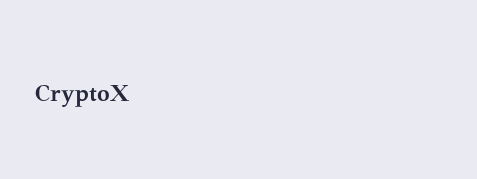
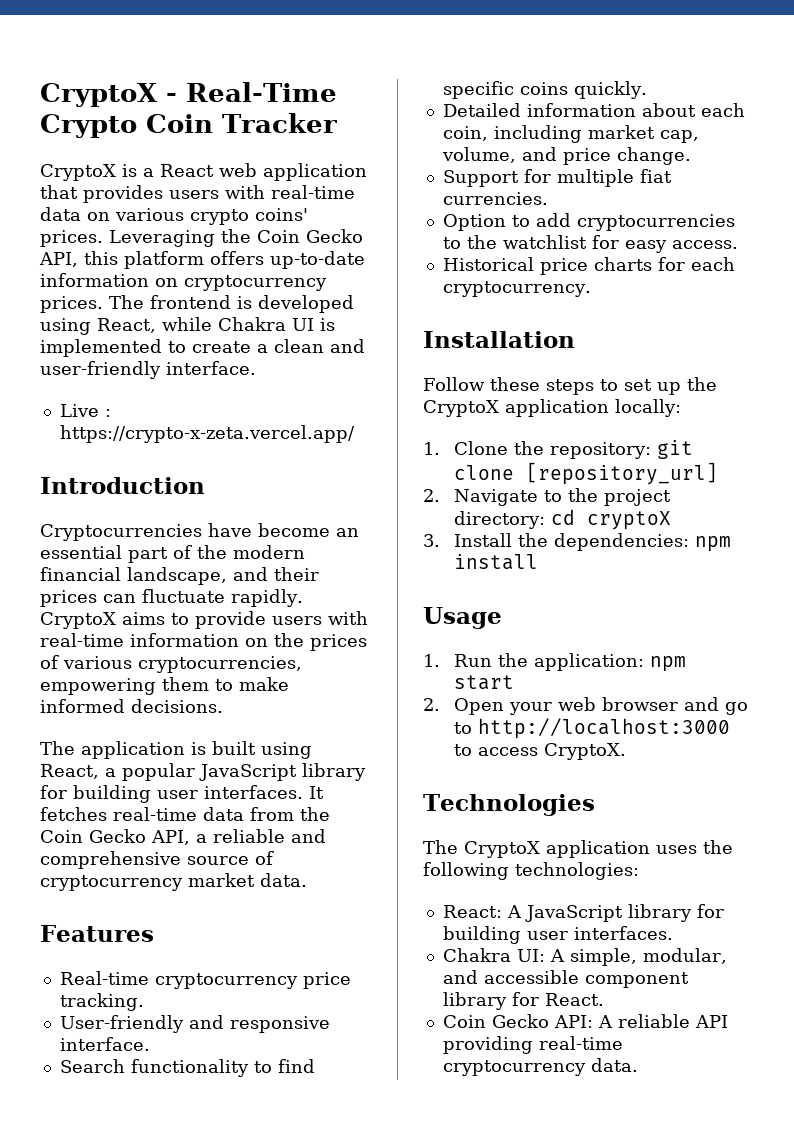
- CryptoX
+ CryptoX - Real-Time Crypto Coin Tracker
+ CryptoX is a React web application that provides users with real-time data on various crypto coins' prices. Leveraging the Coin Gecko API, this platform offers up-to-date information on cryptocurrency prices. The frontend is developed using React, while Chakra UI is implemented to create a clean and user-friendly interface.
+ Live : https://crypto-x-zeta.vercel.app/
+ Introduction
+ Cryptocurrencies have become an essential part of the modern financial landscape, and their prices can fluctuate rapidly. CryptoX aims to provide users with real-time information on the prices of various cryptocurrencies, empowering them to make informed decisions.
+ The application is built using React, a popular JavaScript library for building user interfaces. It fetches real-time data from the Coin Gecko API, a reliable and comprehensive source of cryptocurrency market data.
+ Features
+ Real-time cryptocurrency price tracking.
+ User-friendly and responsive interface.
+ Search functionality to find specific coins quickly.
+ Detailed information about each coin, including market cap, volume, and price change.
+ Support for multiple fiat currencies.
+ Option to add cryptocurrencies to the watchlist for easy access.
+ Historical price charts for each cryptocurrency.
+ Installation
+ Follow these steps to set up the CryptoX application locally:
+ 1. Clone the repository: git clone [repository_url]
+ 2. Navigate to the project directory: cd cryptoX
+ 3. Install the dependencies: npm install
+ Usage
+ 1. Run the application: npm start
+ 2. Open your web browser and go to http://localhost:3000 to access CryptoX.
+ Technologies
+ The CryptoX application uses the following technologies:
+ React: A JavaScript library for building user interfaces.
+ Chakra UI: A simple, modular, and accessible component library for React.
+ Coin Gecko API: A reliable API providing real-time cryptocurrency data.

